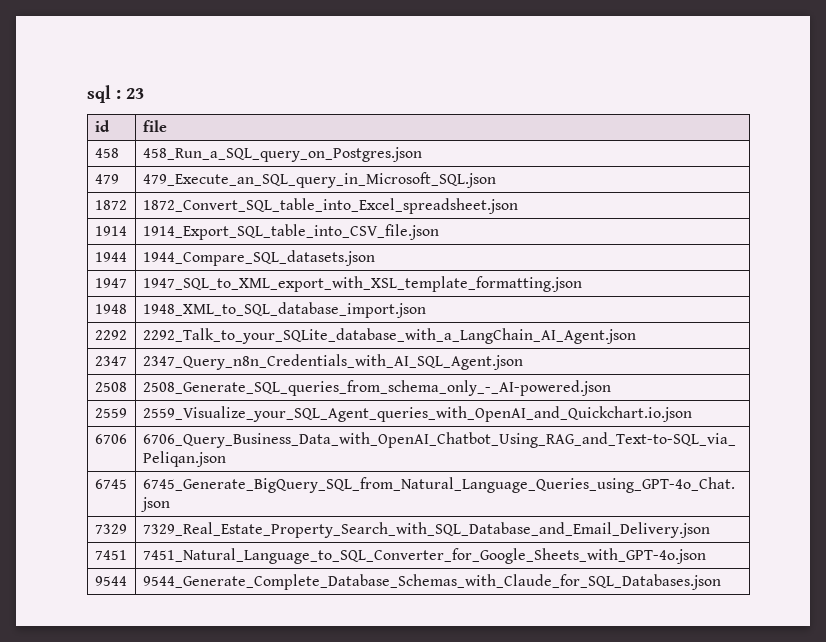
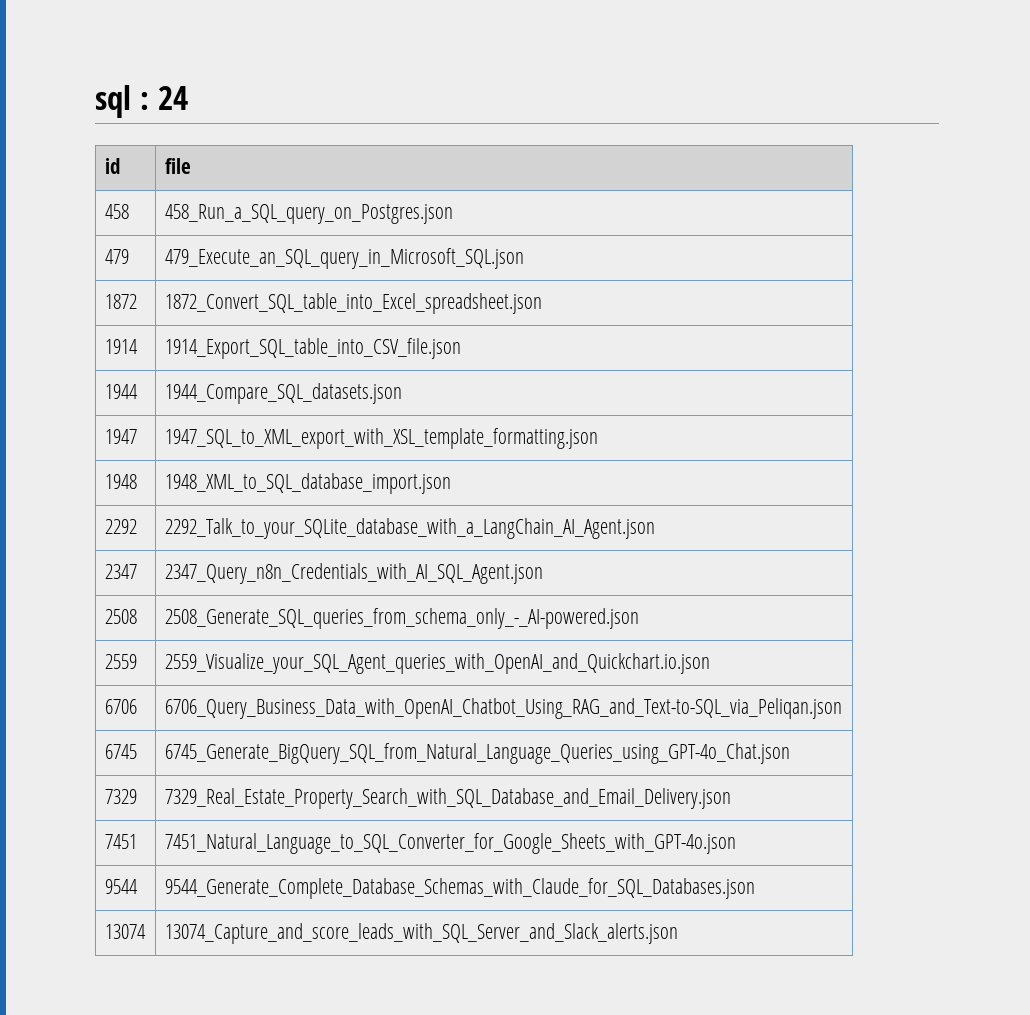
- sql : 23
+ sql : 24
+ 13074 | 13074_Capture_and_score_leads_with_SQL_Server_and_Slack_alerts.json

